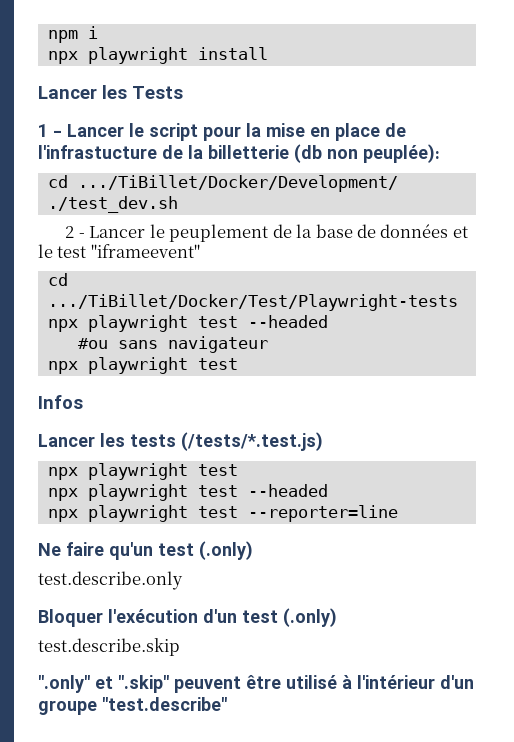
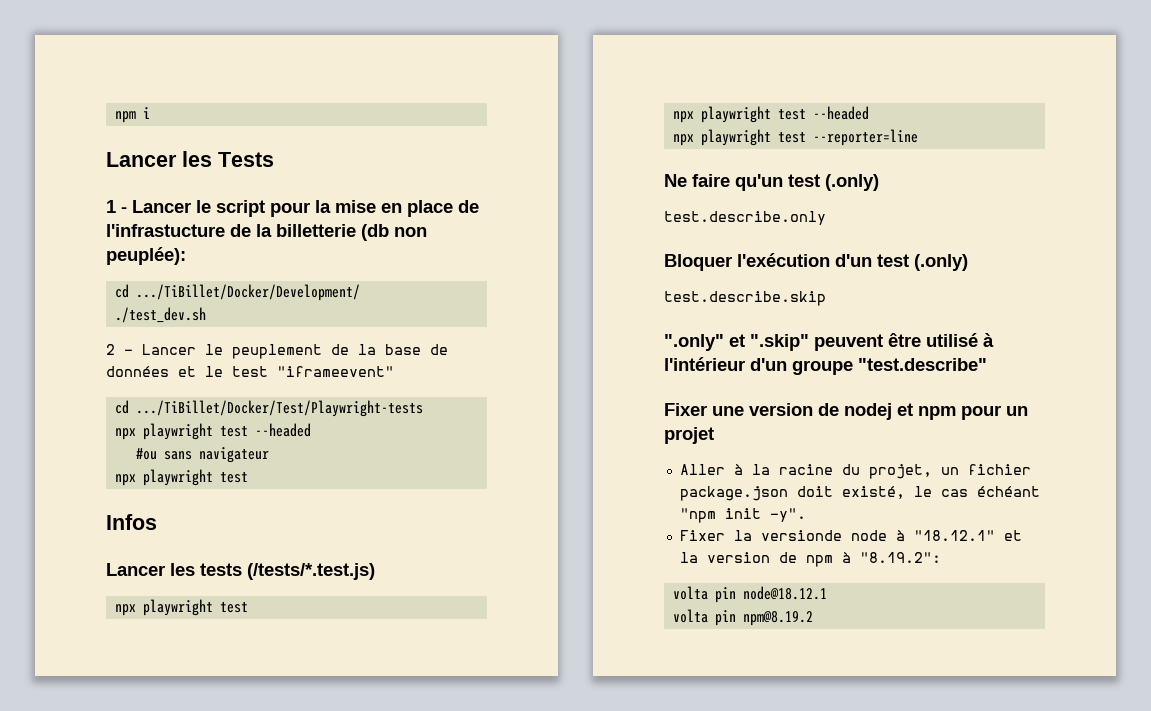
- npx playwright install
+ Fixer une version de nodej et npm pour un projet
+ Aller à la racine du projet, un fichier package.json doit existé, le cas échéant "npm init -y".
+ Fixer la versionde node à "18.12.1" et la version de npm à "8.19.2":
+ volta pin node@18.12.1
+ volta pin npm@8.19.2

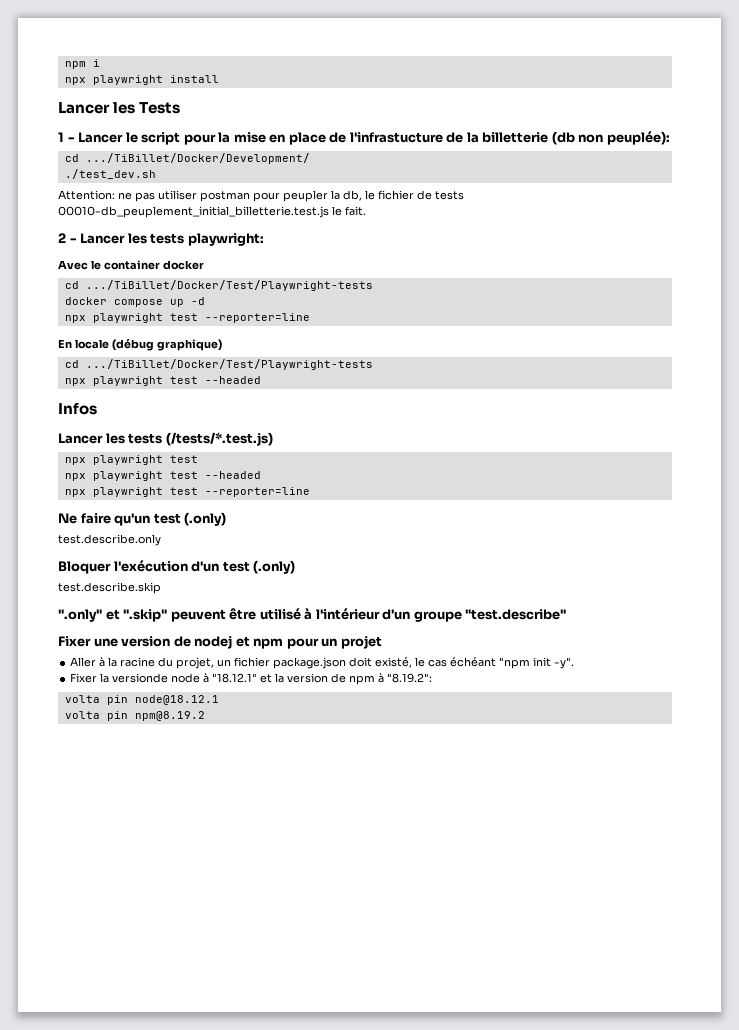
+ npx playwright install
- 2 - Lancer le peuplement de la base de données et le test "iframeevent"
+ Attention: ne pas utiliser postman pour peupler la db, le fichier de tests 00010-db_peuplement_initial_billetterie.test.js le fait.
+ 2 - Lancer les tests playwright:
+ Avec le container docker
+ cd .../TiBillet/Docker/Test/Playwright-tests
+ docker compose up -d
+ npx playwright test --reporter=line
+ En locale (débug graphique)
- #ou sans navigateur
- npx playwright test

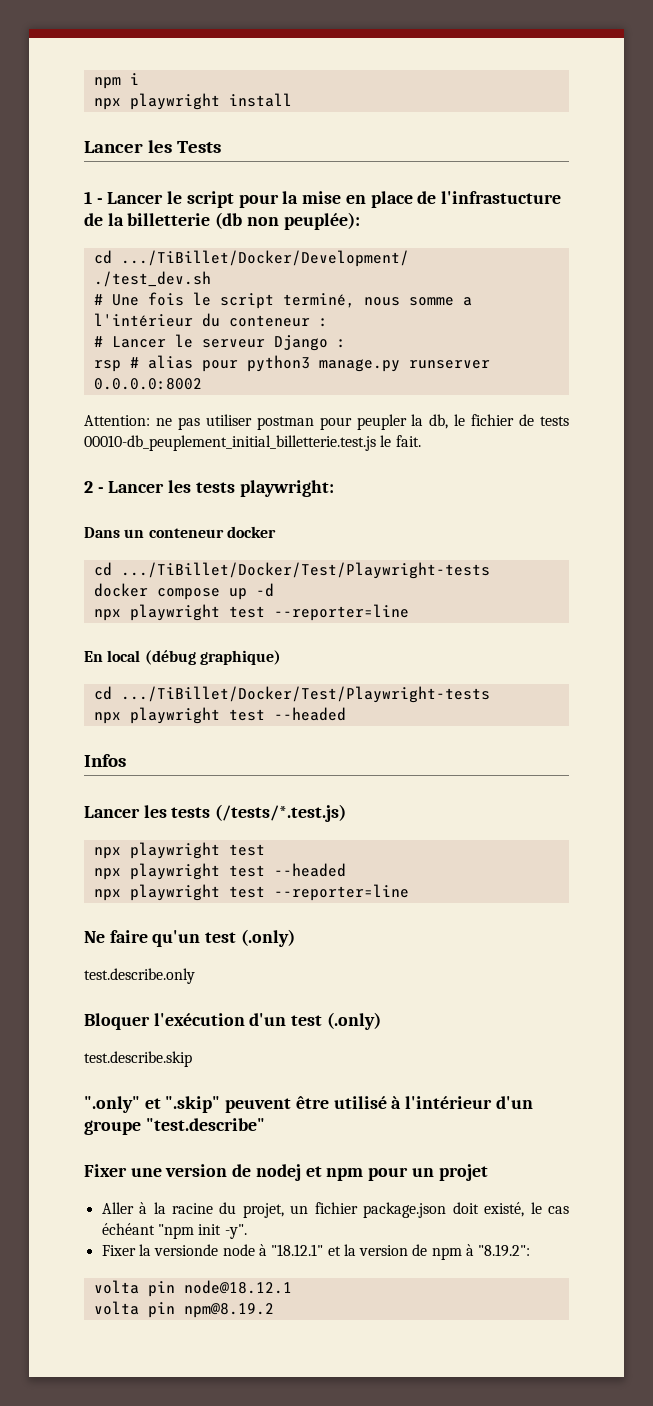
+ # Une fois le script terminé, nous somme a l'intérieur du conteneur :
+ # Lancer le serveur Django :
+ rsp # alias pour python3 manage.py runserver 0.0.0.0:8002
- Avec le container docker
+ Dans un conteneur docker
- En locale (débug graphique)
+ En local (débug graphique)

